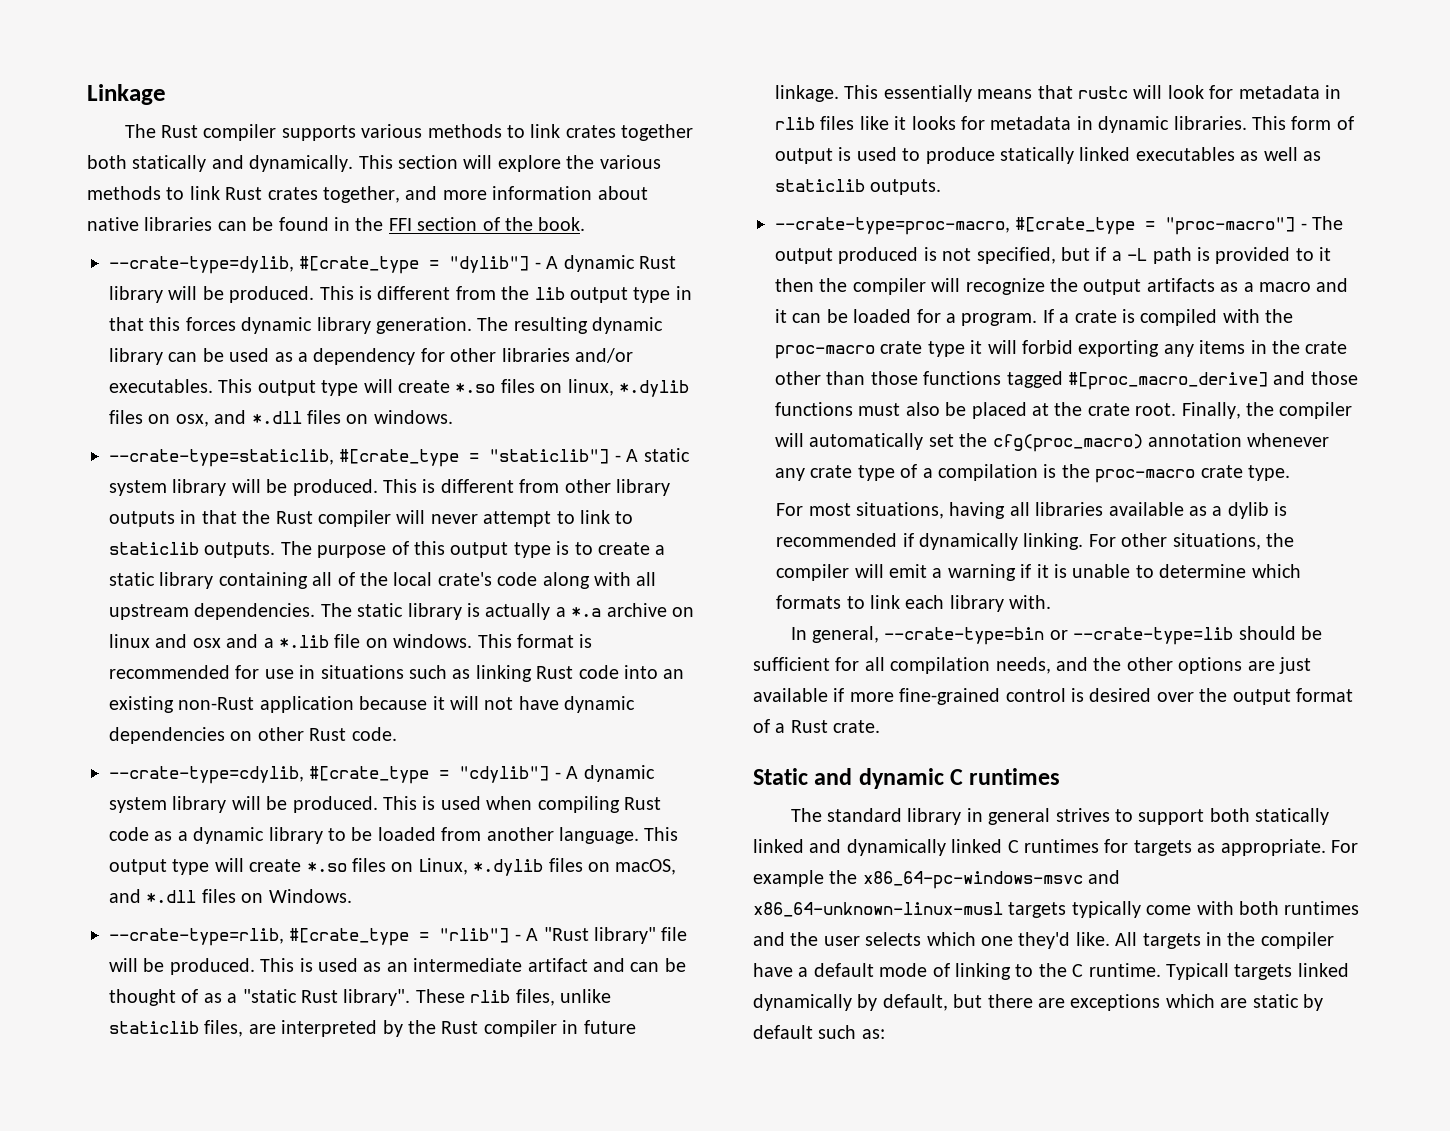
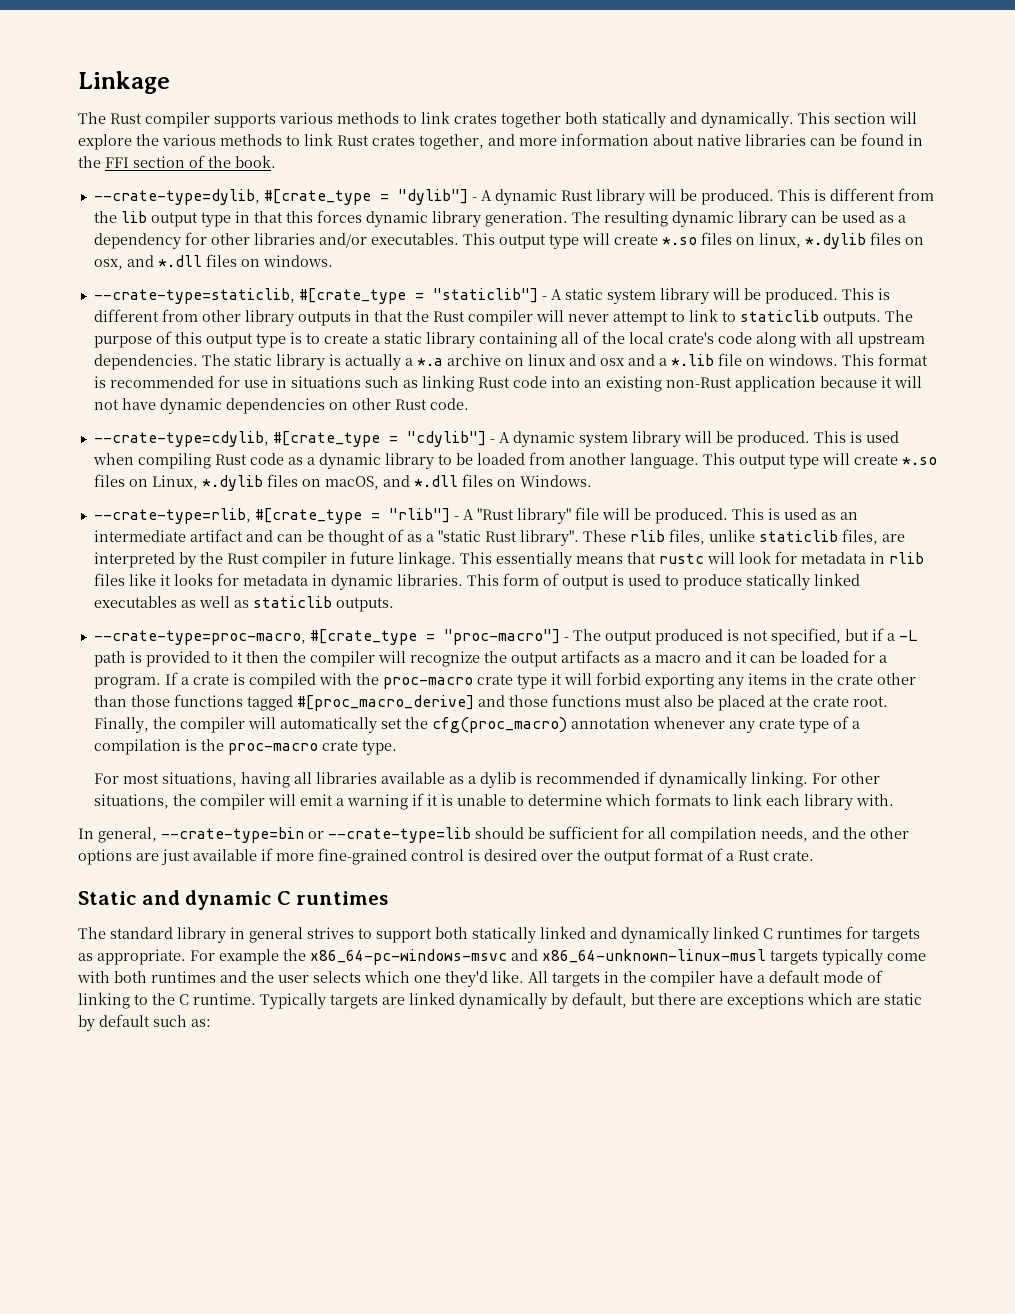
- Typicall targets linked dynamically by default, but there are exceptions which are static by default such as:
+ Typically targets are linked dynamically by default, but there are exceptions which are static by default such as:

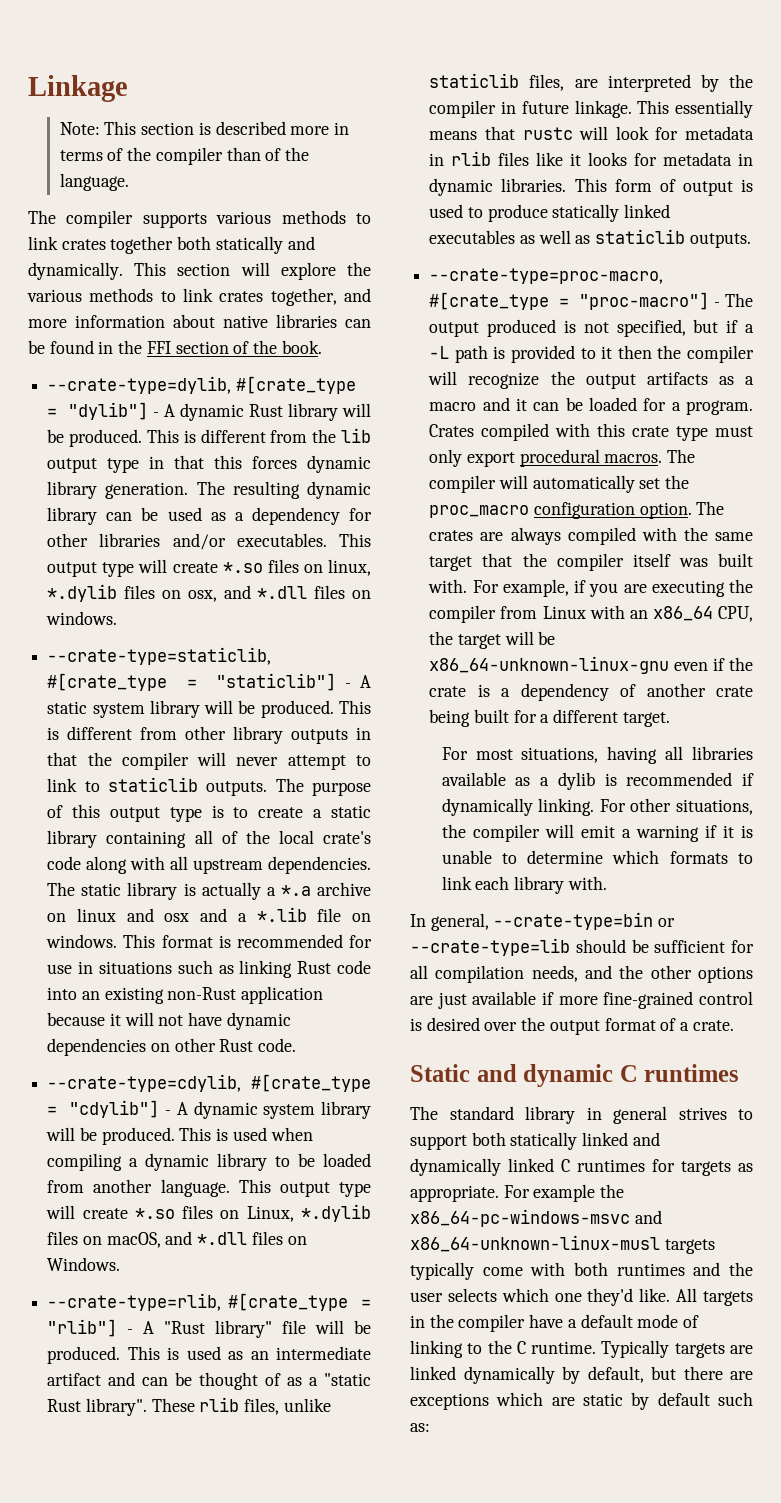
- The Rust compiler supports various methods to link crates together both statically and dynamically.
+ Note: This section is described more in terms of the compiler than of the language.
+ The compiler supports various methods to link crates together both statically and dynamically.
- This section will explore the various methods to link Rust crates together, and more information about native libraries can be found in the FFI section of the book.
+ This section will explore the various methods to link crates together, and more information about native libraries can be found in the FFI section of the book.
- This is different from other library outputs in that the Rust compiler will never attempt to link to staticlib outputs.
+ This is different from other library outputs in that the compiler will never attempt to link to staticlib outputs.
- This is used when compiling Rust code as a dynamic library to be loaded from another language.
+ This is used when compiling a dynamic library to be loaded from another language.
- These rlib files, unlike staticlib files, are interpreted by the Rust compiler in future linkage.
+ These rlib files, unlike staticlib files, are interpreted by the compiler in future linkage.
- If a crate is compiled with the proc-macro crate type it will forbid exporting any items in the crate other than those functions tagged #[proc_macro_derive] and those functions must also be placed at the crate root. Finally, the compiler will automatically set the cfg(proc_macro) annotation whenever any crate type of a compilation is the proc-macro crate type.
+ Crates compiled with this crate type must only export procedural macros. The compiler will automatically set the proc_macro configuration option. The crates are always compiled with the same target that the compiler itself was built with. For example, if you are executing the compiler from Linux with an x86_64 CPU, the target will be x86_64-unknown-linux-gnu even if the crate is a dependency of another crate being built for a different target.
- In general, --crate-type=bin or --crate-type=lib should be sufficient for all compilation needs, and the other options are just available if more fine-grained control is desired over the output format of a Rust crate.
+ In general, --crate-type=bin or --crate-type=lib should be sufficient for all compilation needs, and the other options are just available if more fine-grained control is desired over the output format of a crate.

